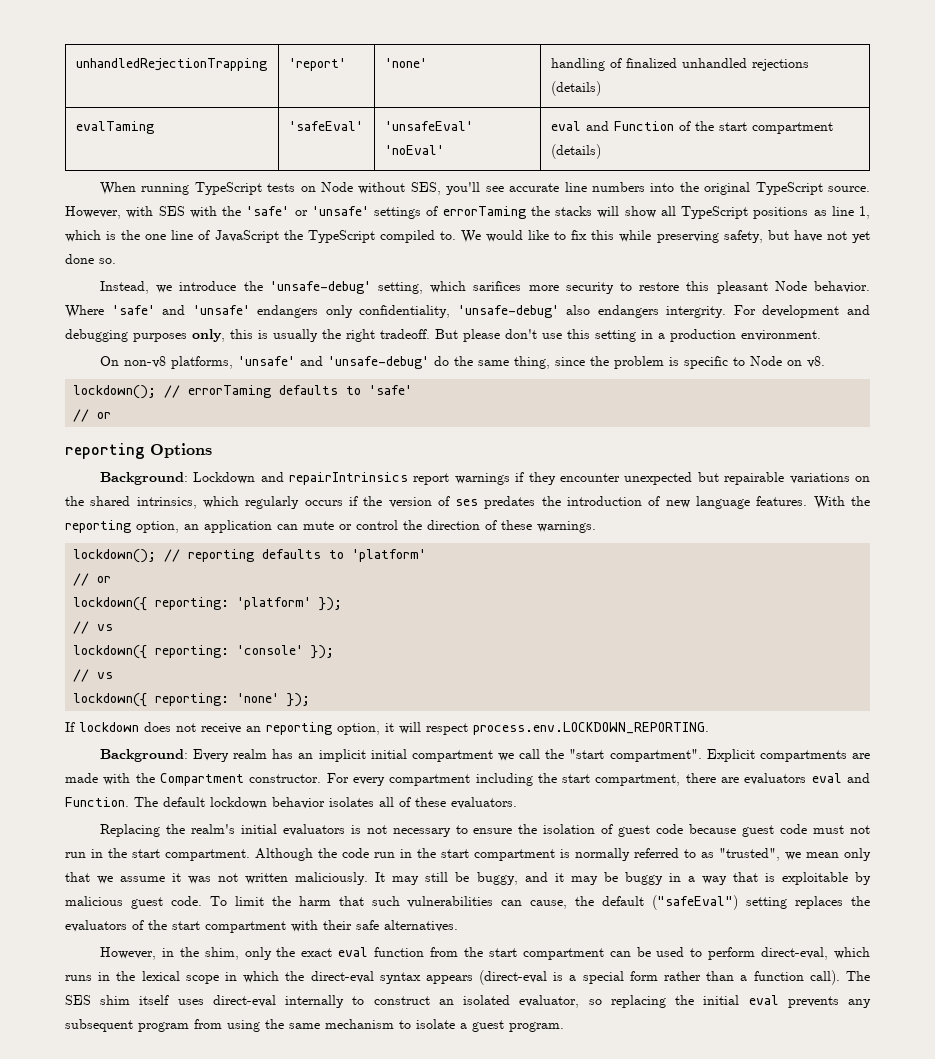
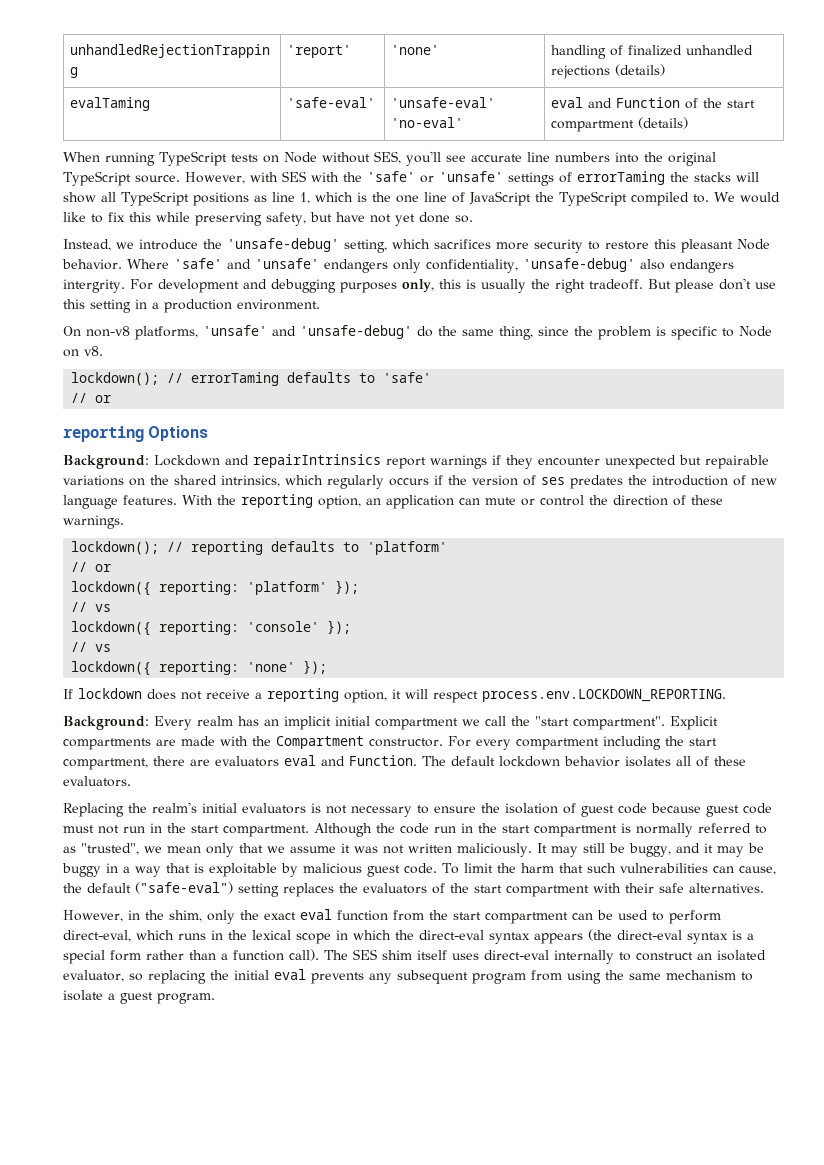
- evalTaming | 'safeEval' | 'unsafeEval' 'noEval' | eval and Function of the start compartment (details)
+ evalTaming | 'safe-eval' | 'unsafe-eval' 'no-eval' | eval and Function of the start compartment (details)
- Instead, we introduce the 'unsafe-debug' setting, which sarifices more security to restore this pleasant Node behavior.
+ Instead, we introduce the 'unsafe-debug' setting, which sacrifices more security to restore this pleasant Node behavior.
- If lockdown does not receive an reporting option, it will respect process.env.LOCKDOWN_REPORTING.
+ If lockdown does not receive a reporting option, it will respect process.env.LOCKDOWN_REPORTING.
- To limit the harm that such vulnerabilities can cause, the default ("safeEval") setting replaces the evaluators of the start compartment with their safe alternatives.
+ To limit the harm that such vulnerabilities can cause, the default ("safe-eval") setting replaces the evaluators of the start compartment with their safe alternatives.
- However, in the shim, only the exact eval function from the start compartment can be used to perform direct-eval, which runs in the lexical scope in which the direct-eval syntax appears (direct-eval is a special form rather than a function call).
+ However, in the shim, only the exact eval function from the start compartment can be used to perform direct-eval, which runs in the lexical scope in which the direct-eval syntax appears (the direct-eval syntax is a special form rather than a function call).

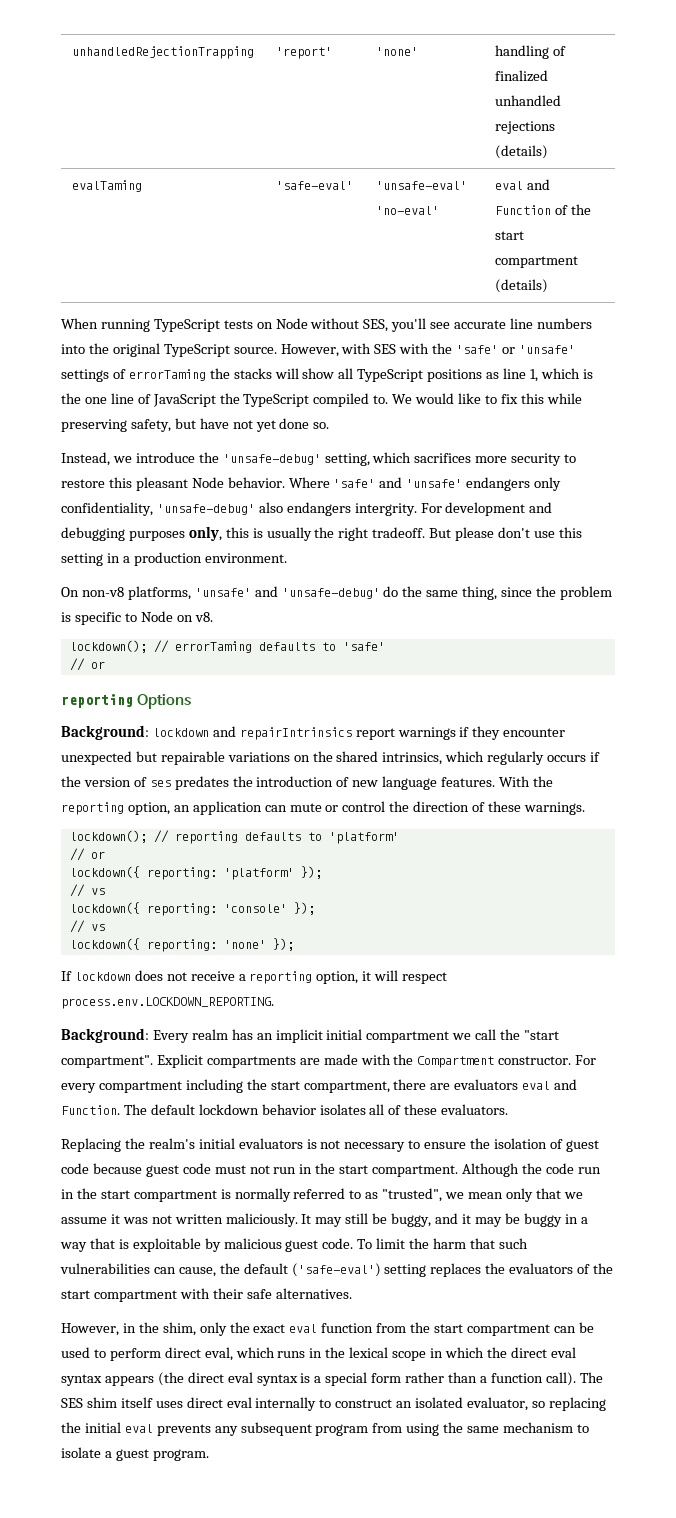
- Background: Lockdown and repairIntrinsics report warnings if they encounter unexpected but repairable variations on the shared intrinsics, which regularly occurs if the version of ses predates the introduction of new language features.
+ Background: lockdown and repairIntrinsics report warnings if they encounter unexpected but repairable variations on the shared intrinsics, which regularly occurs if the version of ses predates the introduction of new language features.
- To limit the harm that such vulnerabilities can cause, the default ("safe-eval") setting replaces the evaluators of the start compartment with their safe alternatives.
+ To limit the harm that such vulnerabilities can cause, the default ('safe-eval') setting replaces the evaluators of the start compartment with their safe alternatives.
- However, in the shim, only the exact eval function from the start compartment can be used to perform direct-eval, which runs in the lexical scope in which the direct-eval syntax appears (the direct-eval syntax is a special form rather than a function call).
+ However, in the shim, only the exact eval function from the start compartment can be used to perform direct eval, which runs in the lexical scope in which the direct eval syntax appears (the direct eval syntax is a special form rather than a function call).
- The SES shim itself uses direct-eval internally to construct an isolated evaluator, so replacing the initial eval prevents any subsequent program from using the same mechanism to isolate a guest program.
+ The SES shim itself uses direct eval internally to construct an isolated evaluator, so replacing the initial eval prevents any subsequent program from using the same mechanism to isolate a guest program.

